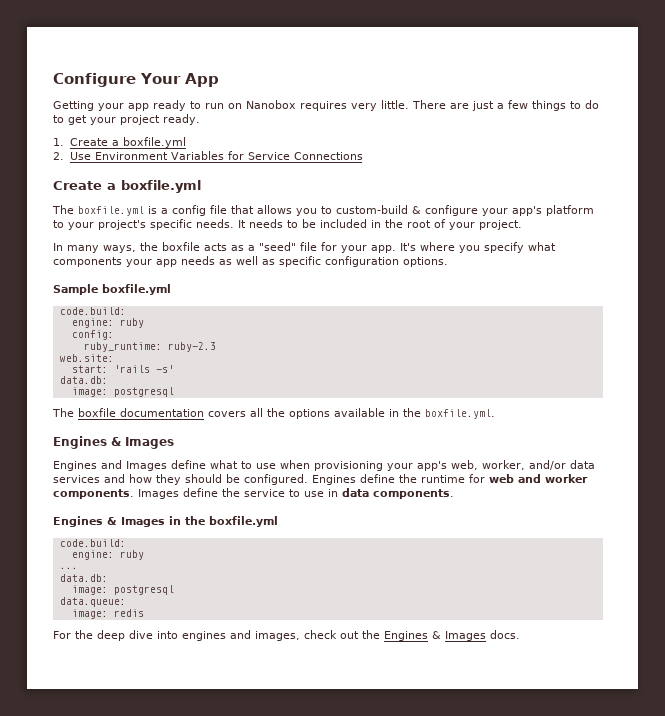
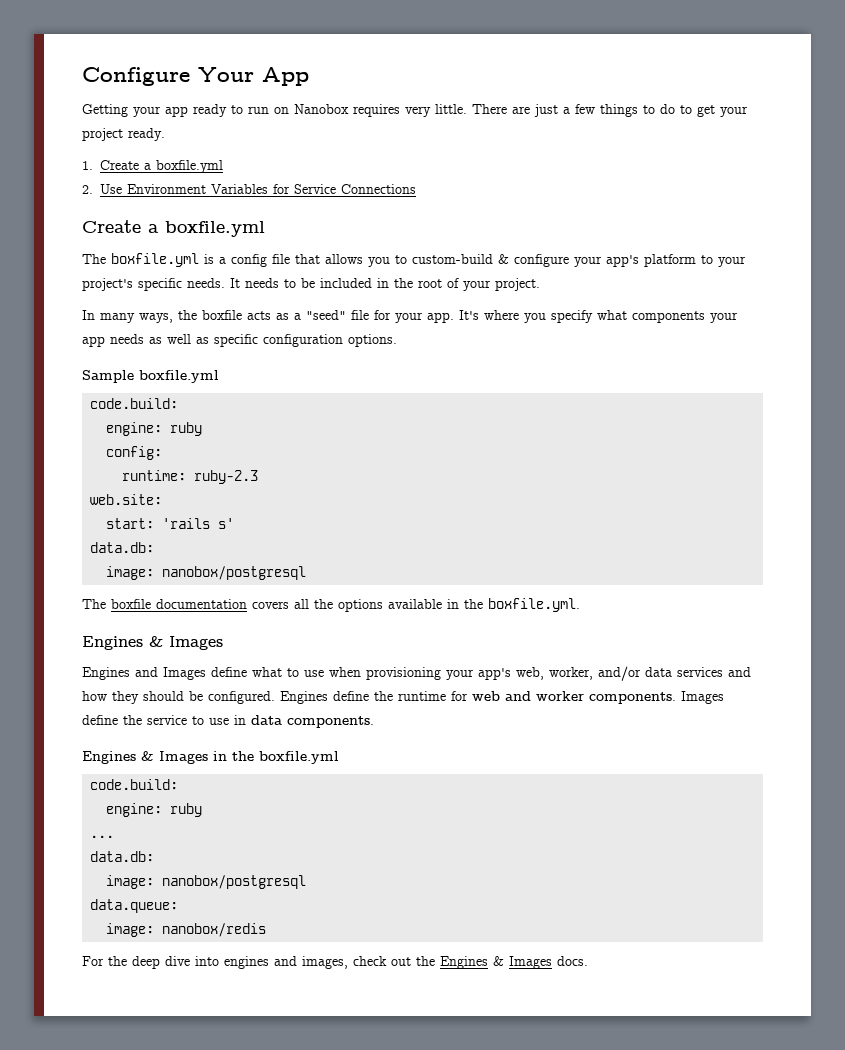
- ruby_runtime: ruby-2.3
+ runtime: ruby-2.3
- start: 'rails -s'
+ start: 'rails s'
  data.db:
- image: postgresql
+ image: nanobox/postgresql
  ...
  data.db:
- image: postgresql
+ image: nanobox/postgresql
- image: redis
+ image: nanobox/redis

